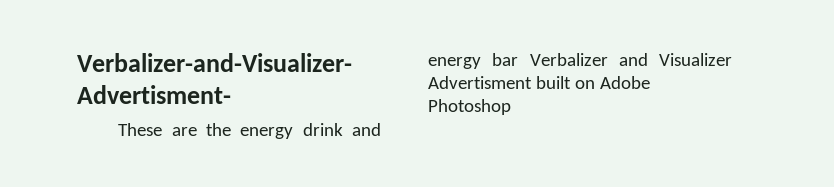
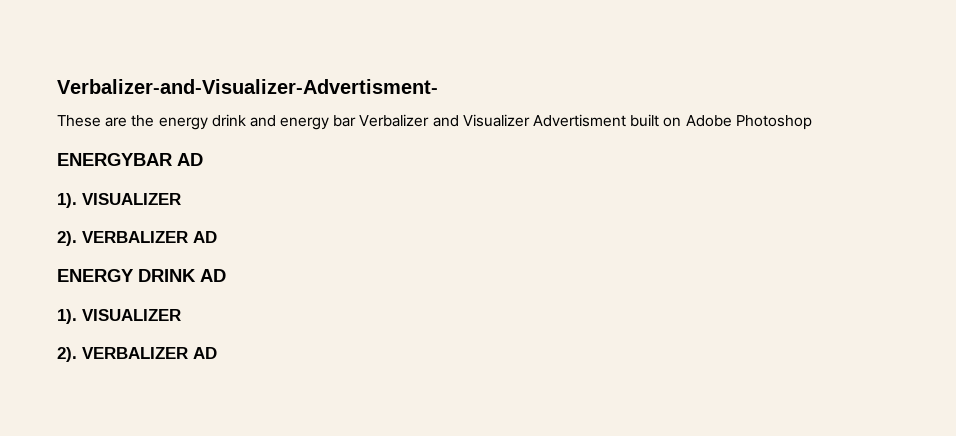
+ ENERGYBAR AD
+ 1). VISUALIZER
+ 2). VERBALIZER AD
+ ENERGY DRINK AD
+ 1). VISUALIZER
+ 2). VERBALIZER AD

